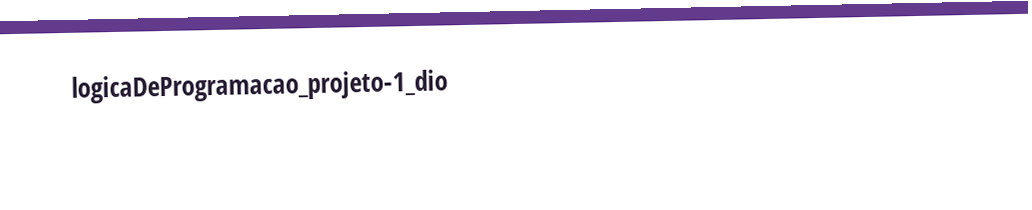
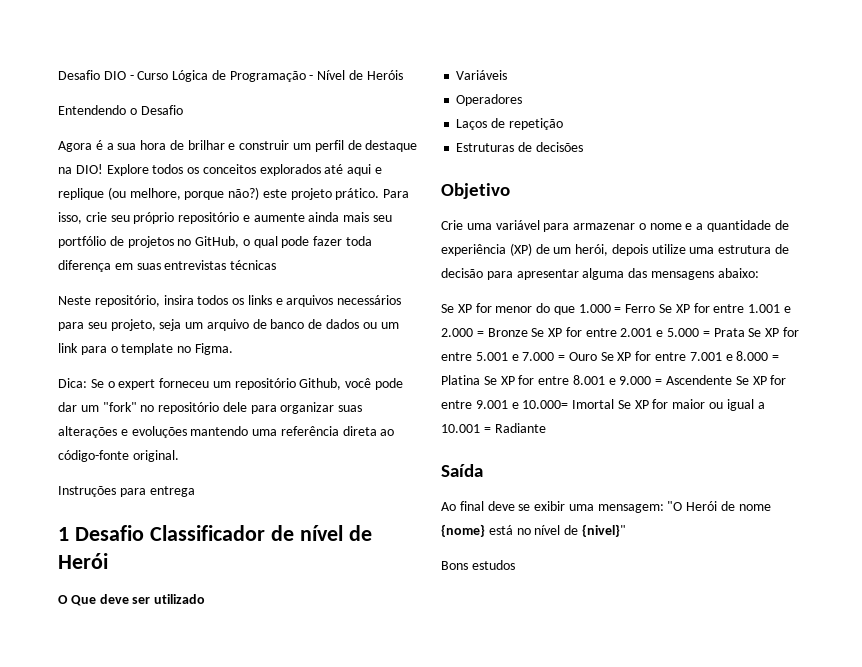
- logicaDeProgramacao_projeto-1_dio
+ Desafio DIO - Curso Lógica de Programação - Nível de Heróis
+ Entendendo o Desafio
+ Agora é a sua hora de brilhar e construir um perfil de destaque na DIO! Explore todos os conceitos explorados até aqui e replique (ou melhore, porque não?) este projeto prático. Para isso, crie seu próprio repositório e aumente ainda mais seu portfólio de projetos no GitHub, o qual pode fazer toda diferença em suas entrevistas técnicas
+ Neste repositório, insira todos os links e arquivos necessários para seu projeto, seja um arquivo de banco de dados ou um link para o template no Figma.
+ Dica: Se o expert forneceu um repositório Github, você pode dar um "fork" no repositório dele para organizar suas alterações e evoluções mantendo uma referência direta ao código-fonte original.
+ Instruções para entrega
+ 1 Desafio Classificador de nível de Herói
+ O Que deve ser utilizado
+ Variáveis
+ Operadores
+ Laços de repetição
+ Estruturas de decisões
+ Objetivo
+ Crie uma variável para armazenar o nome e a quantidade de experiência (XP) de um herói, depois utilize uma estrutura de decisão para apresentar alguma das mensagens abaixo:
+ Se XP for menor do que 1.000 = Ferro Se XP for entre 1.001 e 2.000 = Bronze Se XP for entre 2.001 e 5.000 = Prata Se XP for entre 5.001 e 7.000 = Ouro Se XP for entre 7.001 e 8.000 = Platina Se XP for entre 8.001 e 9.000 = Ascendente Se XP for entre 9.001 e 10.000= Imortal Se XP for maior ou igual a 10.001 = Radiante
+ Saída
+ Ao final deve se exibir uma mensagem: "O Herói de nome {nome} está no nível de {nivel}"
+ Bons estudos

